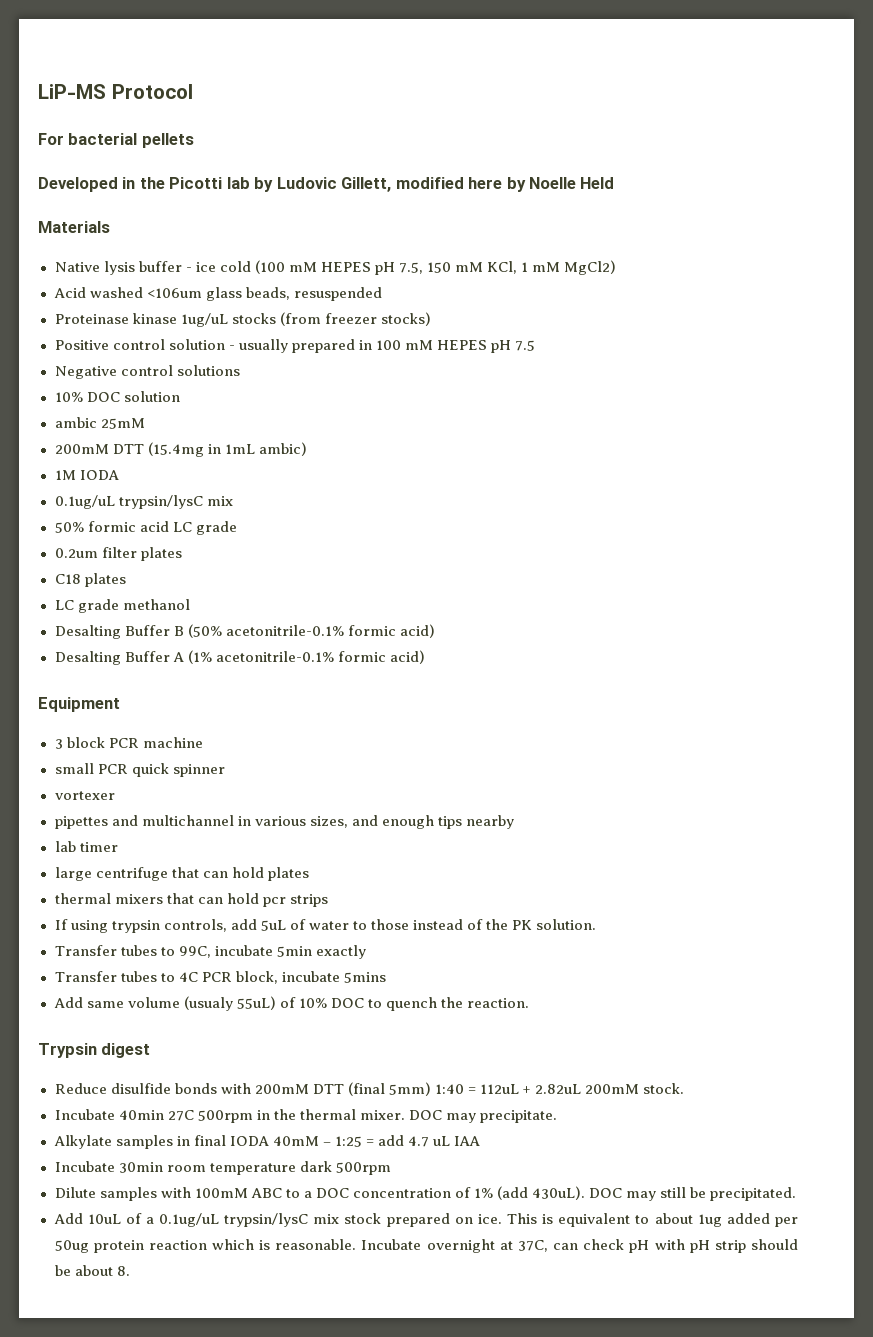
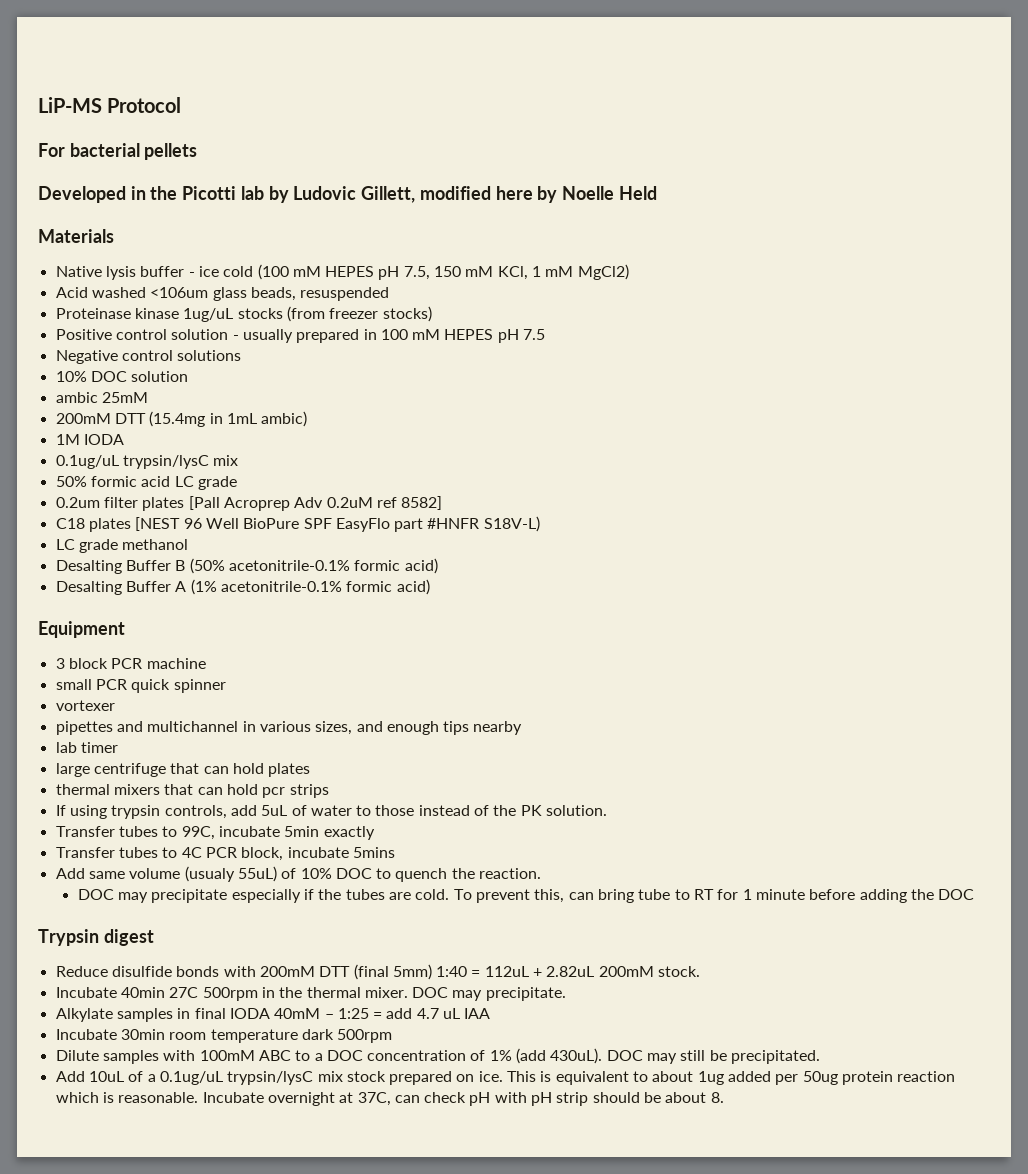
- 0.2um filter plates
- C18 plates
+ 0.2um filter plates [Pall Acroprep Adv 0.2uM ref 8582]
+ C18 plates [NEST 96 Well BioPure SPF EasyFlo part #HNFR S18V-L)
+ DOC may precipitate especially if the tubes are cold. To prevent this, can bring tube to RT for 1 minute before adding the DOC

